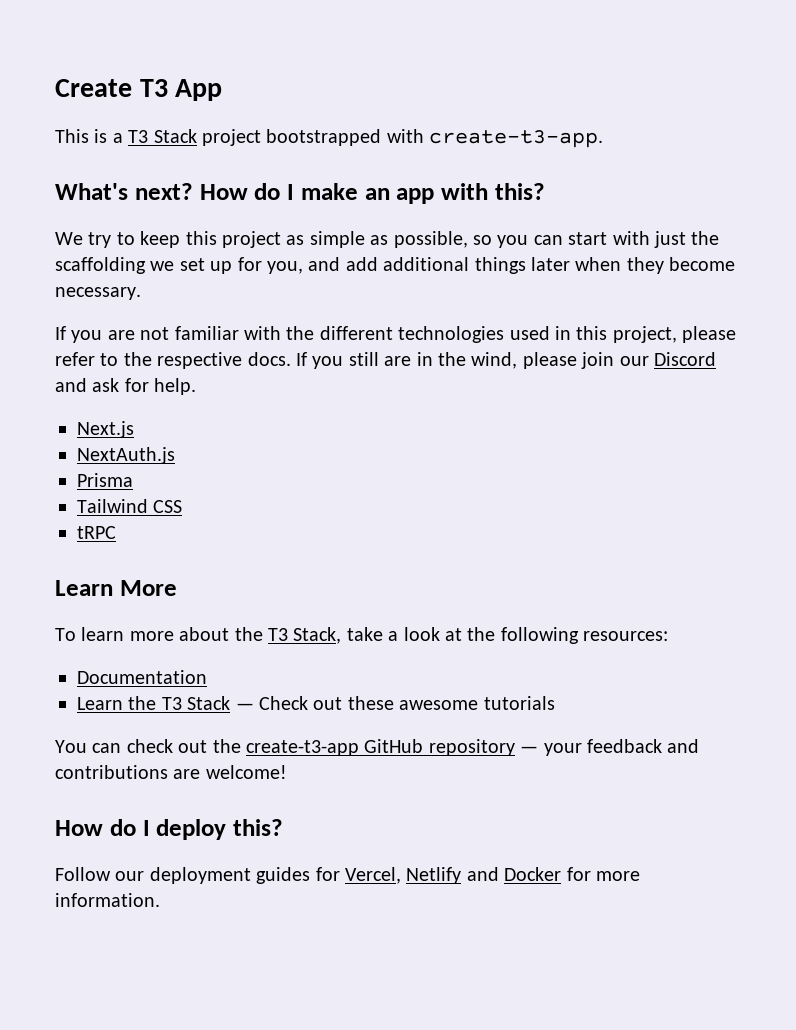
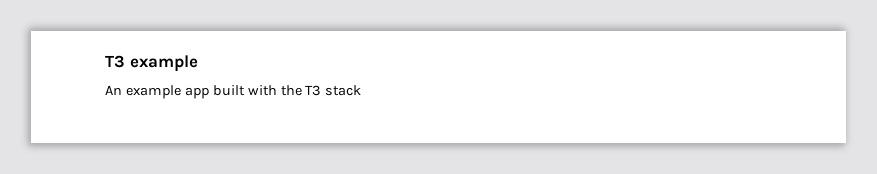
- Create T3 App
- This is a T3 Stack project bootstrapped with create-t3-app.
- What's next? How do I make an app with this?
- We try to keep this project as simple as possible, so you can start with just the scaffolding we set up for you, and add additional things later when they become necessary.
- If you are not familiar with the different technologies used in this project, please refer to the respective docs. If you still are in the wind, please join our Discord and ask for help.
- Next.js
- NextAuth.js
- Prisma
- Tailwind CSS
- tRPC
- Learn More
- To learn more about the T3 Stack, take a look at the following resources:
- Documentation
- Learn the T3 Stack — Check out these awesome tutorials
- You can check out the create-t3-app GitHub repository — your feedback and contributions are welcome!
- How do I deploy this?
- Follow our deployment guides for Vercel, Netlify and Docker for more information.
+ T3 example
+ An example app built with the T3 stack

